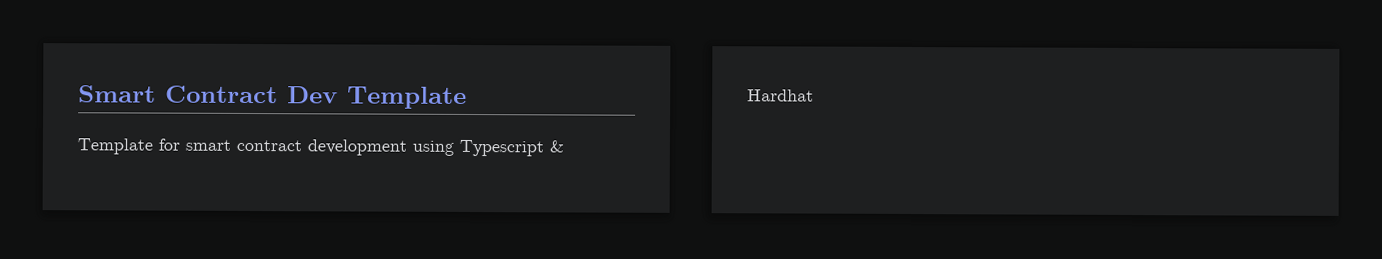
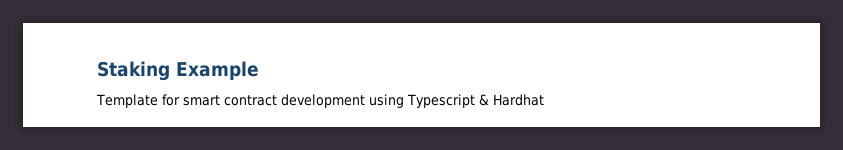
- Smart Contract Dev Template
+ Staking Example

